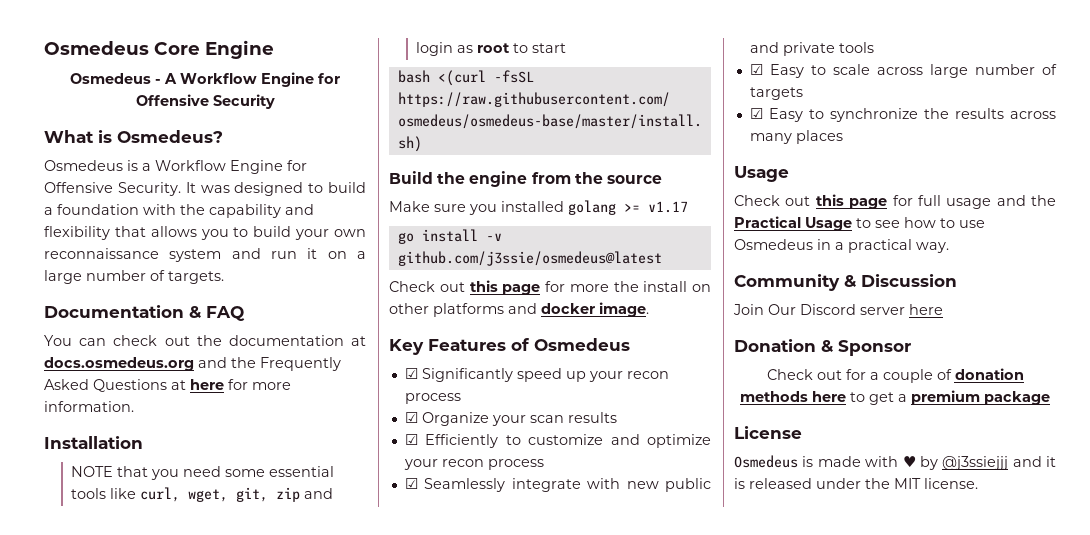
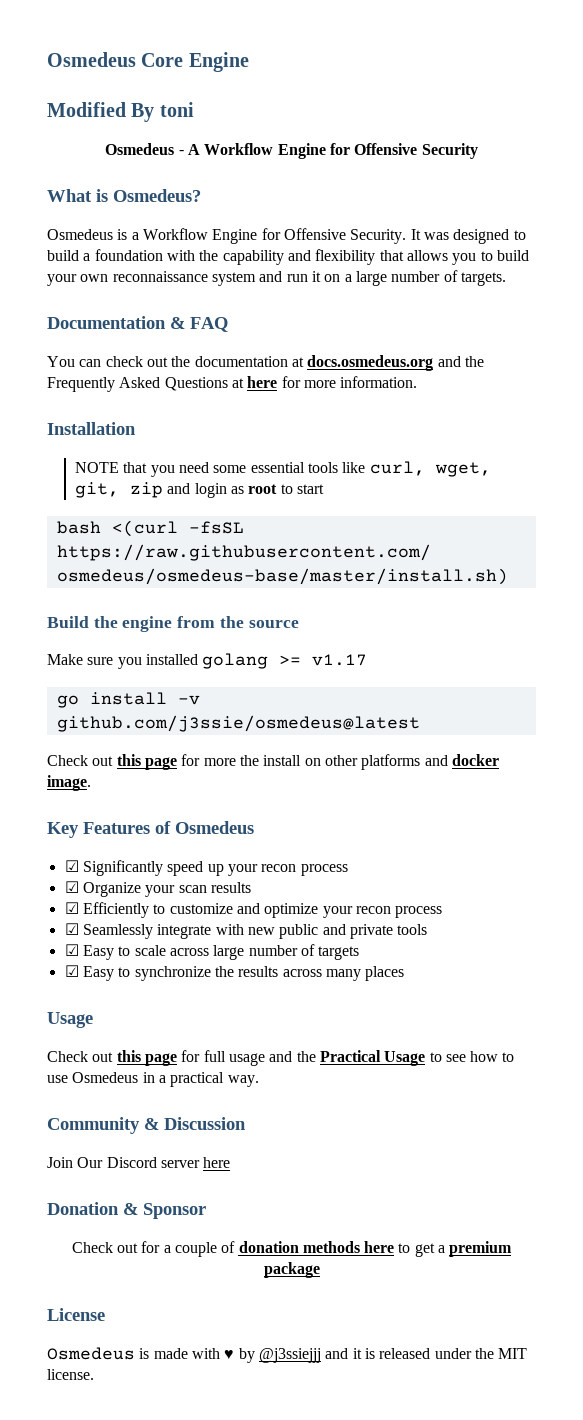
+ Modified By toni

